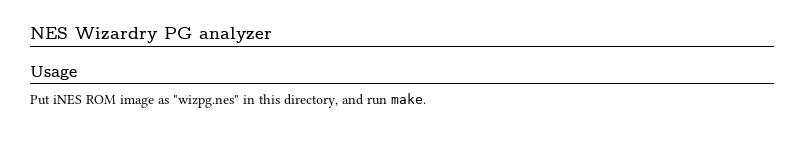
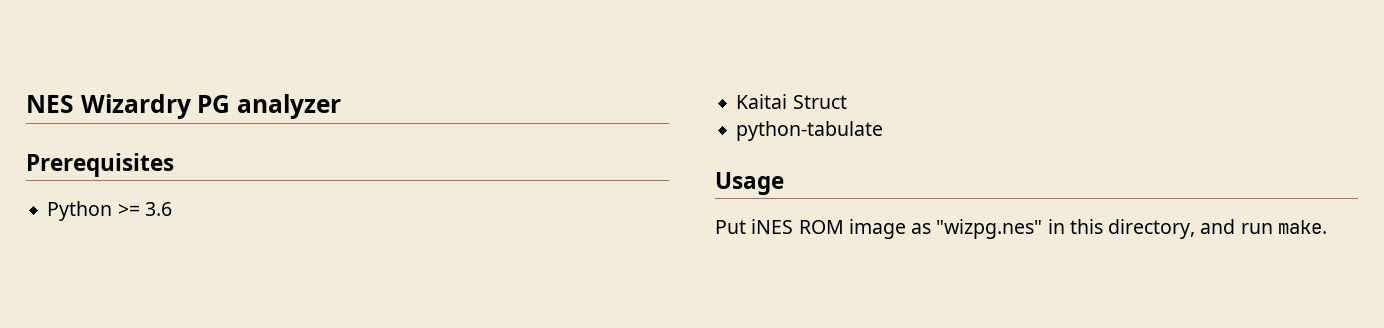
+ Prerequisites
+ Python >= 3.6
+ Kaitai Struct
+ python-tabulate

